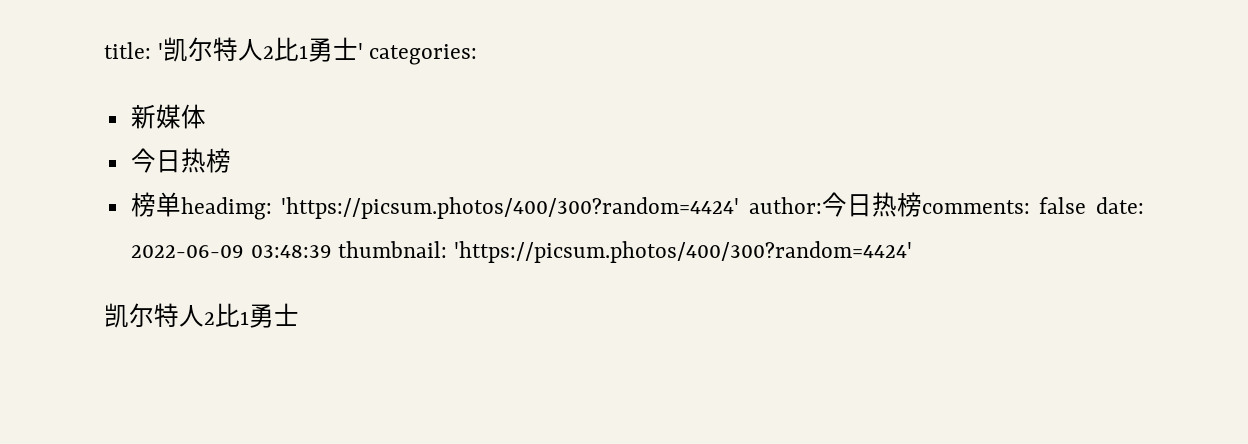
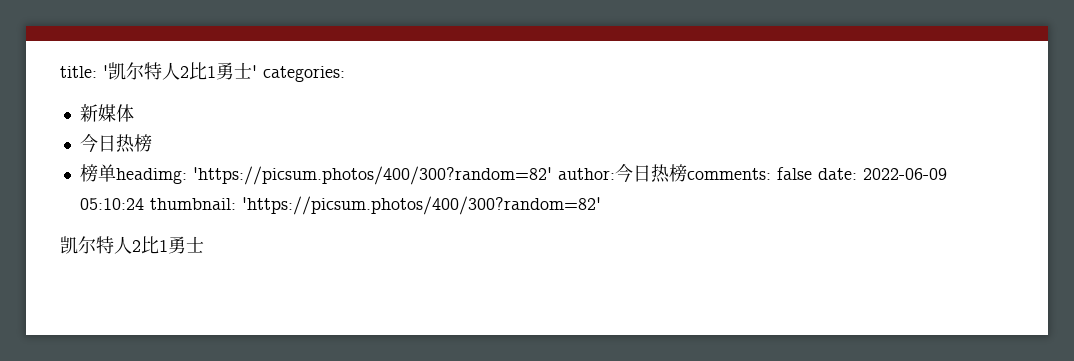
- 榜单headimg: 'https://picsum.photos/400/300?random=4424' author:今日热榜comments: false date: 2022-06-09 03:48:39 thumbnail: 'https://picsum.photos/400/300?random=4424'
+ 榜单headimg: 'https://picsum.photos/400/300?random=82' author:今日热榜comments: false date: 2022-06-09 05:10:24 thumbnail: 'https://picsum.photos/400/300?random=82'

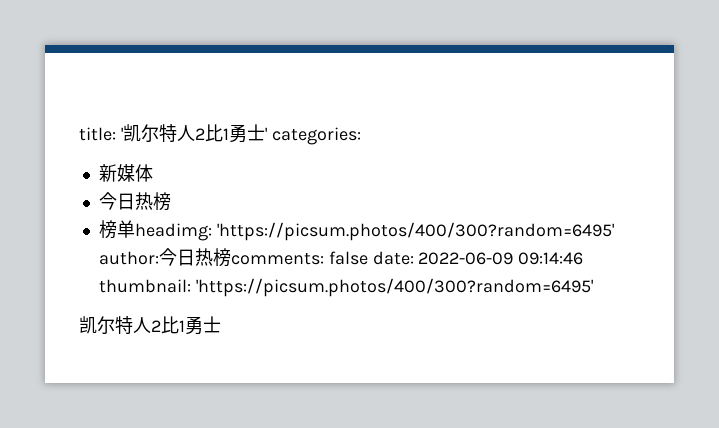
- 榜单headimg: 'https://picsum.photos/400/300?random=82' author:今日热榜comments: false date: 2022-06-09 05:10:24 thumbnail: 'https://picsum.photos/400/300?random=82'
+ 榜单headimg: 'https://picsum.photos/400/300?random=6495' author:今日热榜comments: false date: 2022-06-09 09:14:46 thumbnail: 'https://picsum.photos/400/300?random=6495'

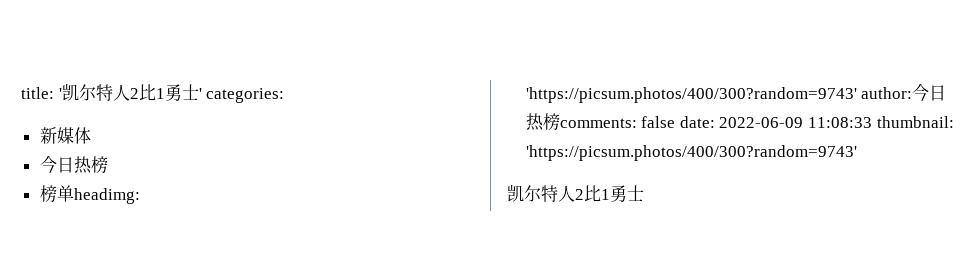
- 榜单headimg: 'https://picsum.photos/400/300?random=6495' author:今日热榜comments: false date: 2022-06-09 09:14:46 thumbnail: 'https://picsum.photos/400/300?random=6495'
+ 榜单headimg: 'https://picsum.photos/400/300?random=9743' author:今日热榜comments: false date: 2022-06-09 11:08:33 thumbnail: 'https://picsum.photos/400/300?random=9743'

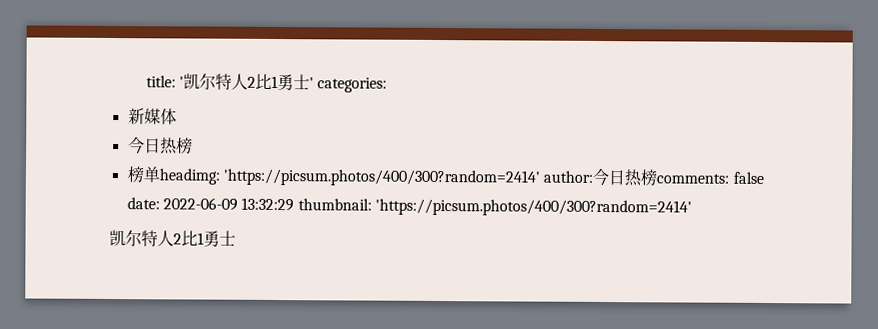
- 榜单headimg: 'https://picsum.photos/400/300?random=9743' author:今日热榜comments: false date: 2022-06-09 11:08:33 thumbnail: 'https://picsum.photos/400/300?random=9743'
+ 榜单headimg: 'https://picsum.photos/400/300?random=2414' author:今日热榜comments: false date: 2022-06-09 13:32:29 thumbnail: 'https://picsum.photos/400/300?random=2414'

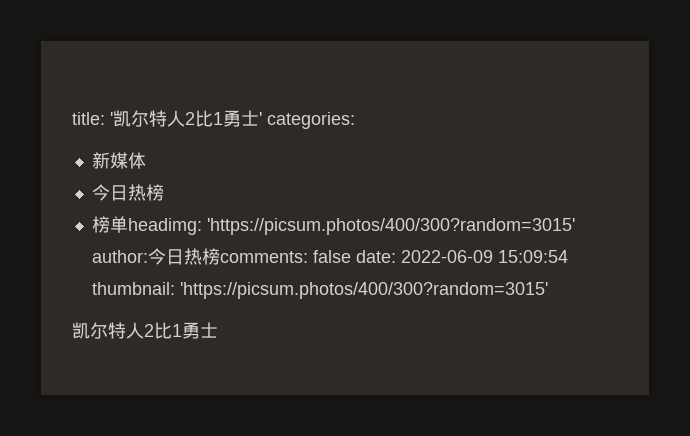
- 榜单headimg: 'https://picsum.photos/400/300?random=2414' author:今日热榜comments: false date: 2022-06-09 13:32:29 thumbnail: 'https://picsum.photos/400/300?random=2414'
+ 榜单headimg: 'https://picsum.photos/400/300?random=3015' author:今日热榜comments: false date: 2022-06-09 15:09:54 thumbnail: 'https://picsum.photos/400/300?random=3015'

